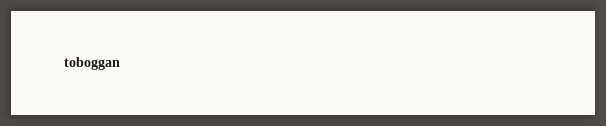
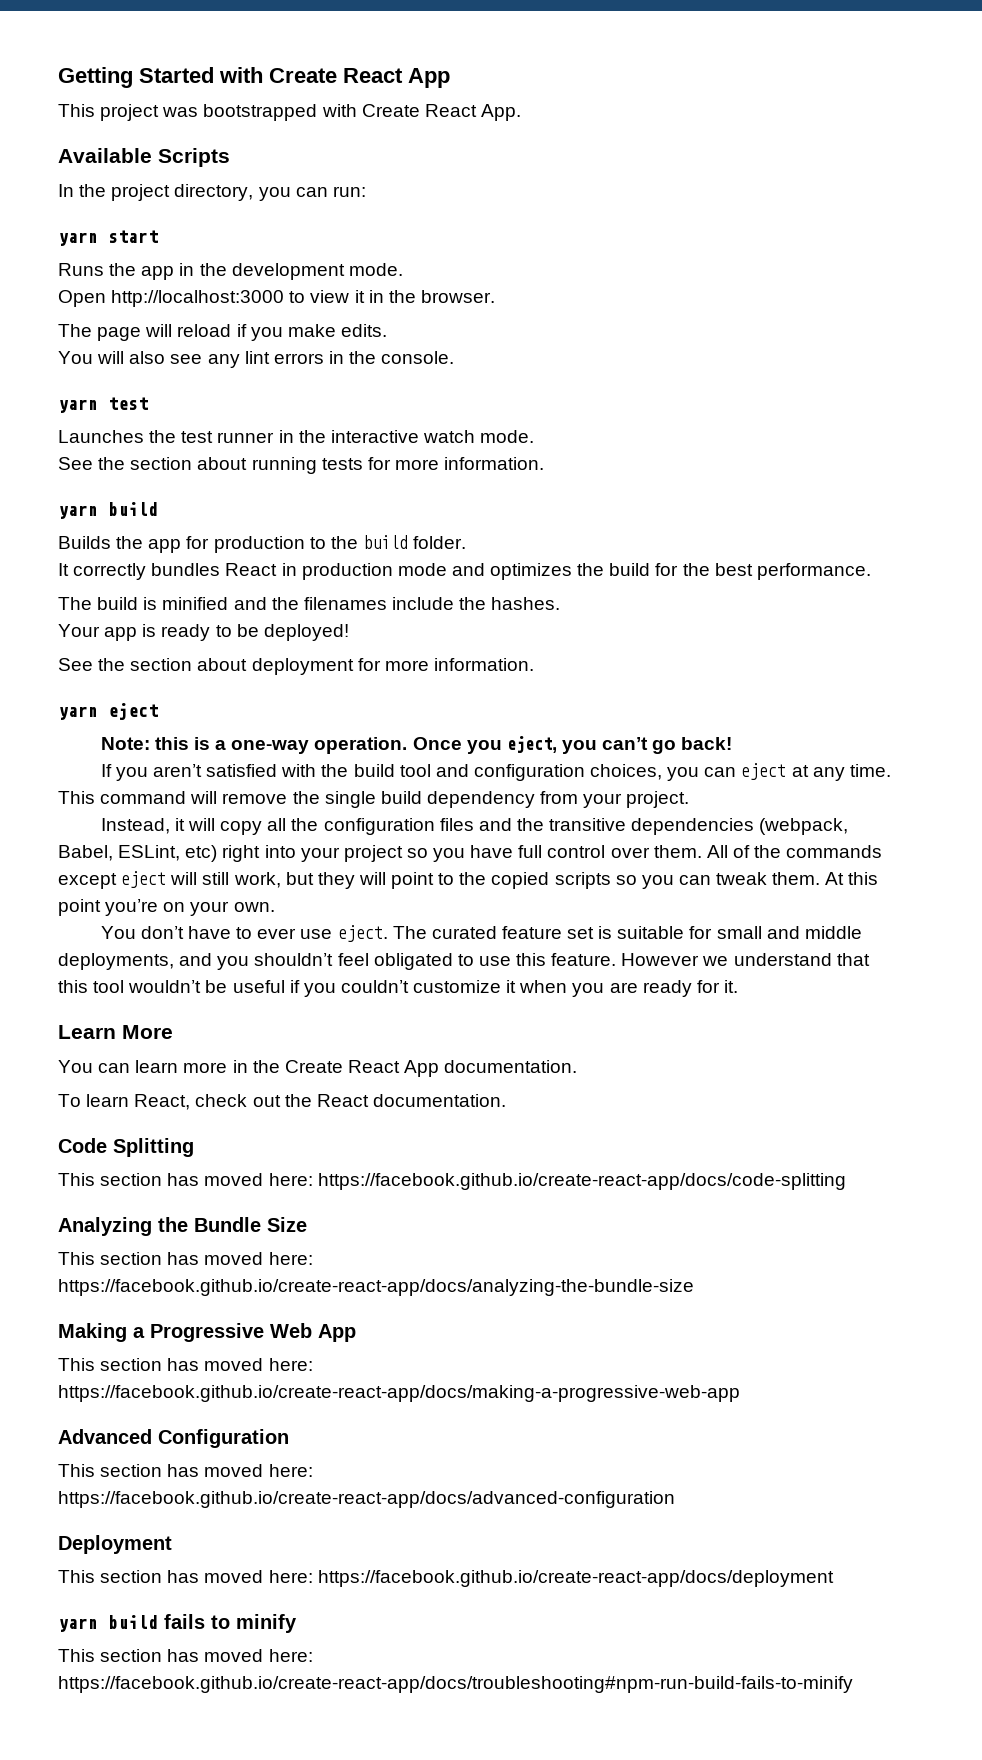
- toboggan
+ Getting Started with Create React App
+ This project was bootstrapped with Create React App.
+ Available Scripts
+ In the project directory, you can run:
+ yarn start
+ Runs the app in the development mode.
+ Open http://localhost:3000 to view it in the browser.
+ The page will reload if you make edits.
+ You will also see any lint errors in the console.
+ yarn test
+ Launches the test runner in the interactive watch mode.
+ See the section about running tests for more information.
+ yarn build
+ Builds the app for production to the build folder.
+ It correctly bundles React in production mode and optimizes the build for the best performance.
+ The build is minified and the filenames include the hashes.
+ Your app is ready to be deployed!
+ See the section about deployment for more information.
+ yarn eject
+ Note: this is a one-way operation. Once you eject, you can’t go back!
+ If you aren’t satisfied with the build tool and configuration choices, you can eject at any time. This command will remove the single build dependency from your project.
+ Instead, it will copy all the configuration files and the transitive dependencies (webpack, Babel, ESLint, etc) right into your project so you have full control over them. All of the commands except eject will still work, but they will point to the copied scripts so you can tweak them. At this point you’re on your own.
+ You don’t have to ever use eject. The curated feature set is suitable for small and middle deployments, and you shouldn’t feel obligated to use this feature. However we understand that this tool wouldn’t be useful if you couldn’t customize it when you are ready for it.
+ Learn More
+ You can learn more in the Create React App documentation.
+ To learn React, check out the React documentation.
+ Code Splitting
+ This section has moved here: https://facebook.github.io/create-react-app/docs/code-splitting
+ Analyzing the Bundle Size
+ This section has moved here: https://facebook.github.io/create-react-app/docs/analyzing-the-bundle-size
+ Making a Progressive Web App
+ This section has moved here: https://facebook.github.io/create-react-app/docs/making-a-progressive-web-app
+ Advanced Configuration
+ This section has moved here: https://facebook.github.io/create-react-app/docs/advanced-configuration
+ Deployment
+ This section has moved here: https://facebook.github.io/create-react-app/docs/deployment
+ yarn build fails to minify
+ This section has moved here: https://facebook.github.io/create-react-app/docs/troubleshooting#npm-run-build-fails-to-minify

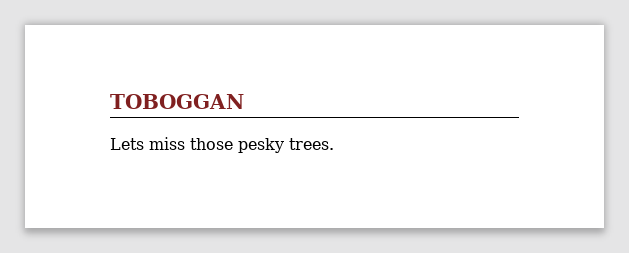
- Getting Started with Create React App
- This project was bootstrapped with Create React App.
- Available Scripts
- In the project directory, you can run:
- yarn start
- Runs the app in the development mode.
- Open http://localhost:3000 to view it in the browser.
- The page will reload if you make edits.
- You will also see any lint errors in the console.
- yarn test
- Launches the test runner in the interactive watch mode.
- See the section about running tests for more information.
- yarn build
- Builds the app for production to the build folder.
- It correctly bundles React in production mode and optimizes the build for the best performance.
- The build is minified and the filenames include the hashes.
- Your app is ready to be deployed!
- See the section about deployment for more information.
- yarn eject
- Note: this is a one-way operation. Once you eject, you can’t go back!
- If you aren’t satisfied with the build tool and configuration choices, you can eject at any time. This command will remove the single build dependency from your project.
- Instead, it will copy all the configuration files and the transitive dependencies (webpack, Babel, ESLint, etc) right into your project so you have full control over them. All of the commands except eject will still work, but they will point to the copied scripts so you can tweak them. At this point you’re on your own.
- You don’t have to ever use eject. The curated feature set is suitable for small and middle deployments, and you shouldn’t feel obligated to use this feature. However we understand that this tool wouldn’t be useful if you couldn’t customize it when you are ready for it.
- Learn More
- You can learn more in the Create React App documentation.
- To learn React, check out the React documentation.
- Code Splitting
- This section has moved here: https://facebook.github.io/create-react-app/docs/code-splitting
- Analyzing the Bundle Size
- This section has moved here: https://facebook.github.io/create-react-app/docs/analyzing-the-bundle-size
- Making a Progressive Web App
- This section has moved here: https://facebook.github.io/create-react-app/docs/making-a-progressive-web-app
- Advanced Configuration
- This section has moved here: https://facebook.github.io/create-react-app/docs/advanced-configuration
- Deployment
- This section has moved here: https://facebook.github.io/create-react-app/docs/deployment
- yarn build fails to minify
- This section has moved here: https://facebook.github.io/create-react-app/docs/troubleshooting#npm-run-build-fails-to-minify
+ TOBOGGAN
+ Lets miss those pesky trees.

